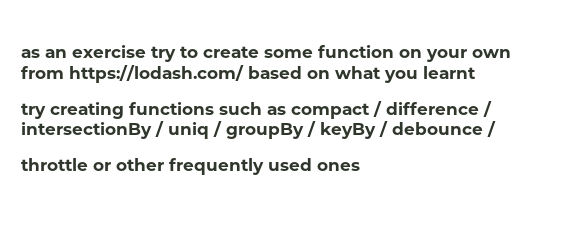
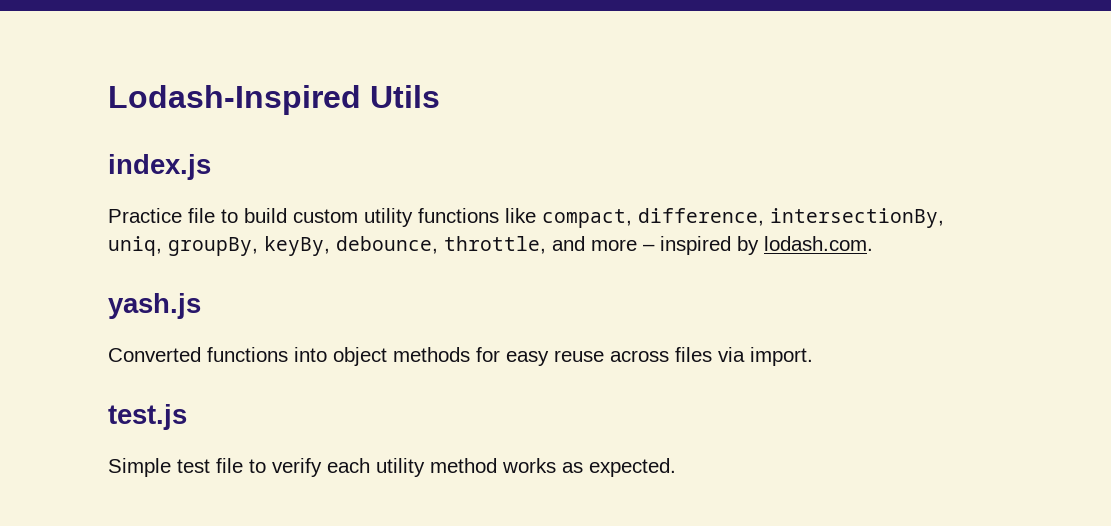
- as an exercise try to create some function on your own from https://lodash.com/ based on what you learnt
- try creating functions such as compact / difference / intersectionBy / uniq / groupBy / keyBy / debounce /
- throttle or other frequently used ones
+ Lodash-Inspired Utils
+ index.js
+ Practice file to build custom utility functions like compact, difference, intersectionBy, uniq, groupBy, keyBy, debounce, throttle, and more – inspired by lodash.com.
+ yash.js
+ Converted functions into object methods for easy reuse across files via import.
+ test.js
+ Simple test file to verify each utility method works as expected.

